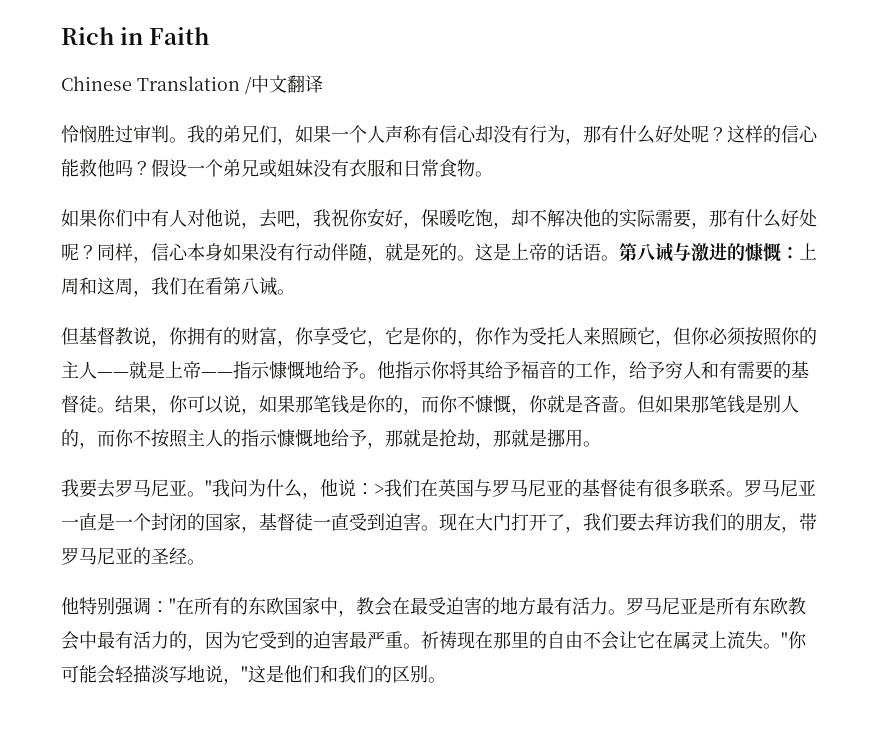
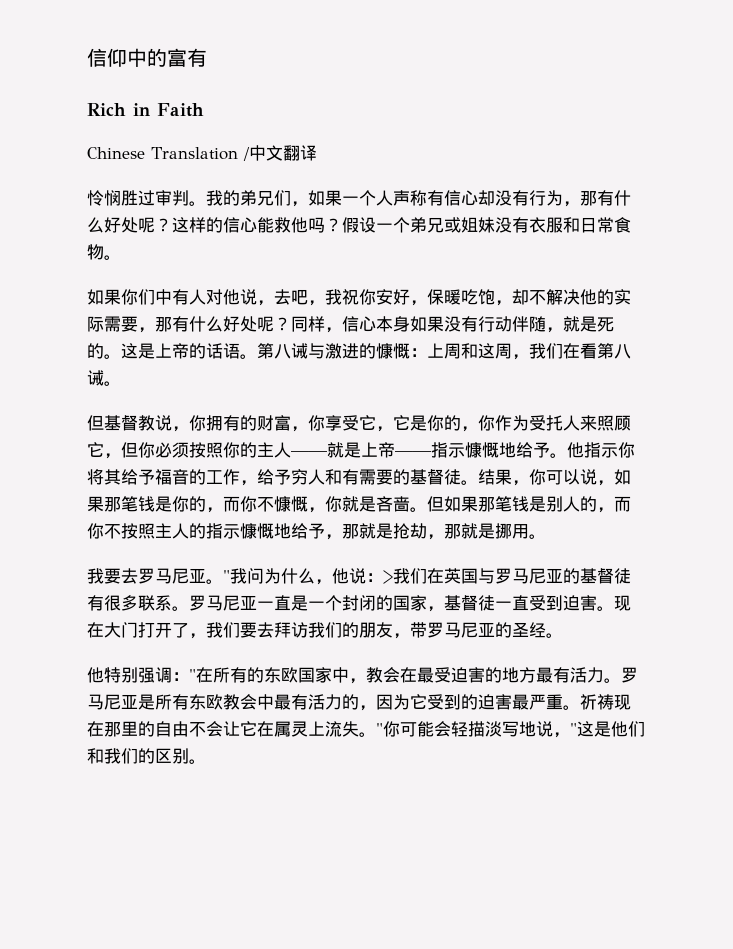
+ 信仰中的富有

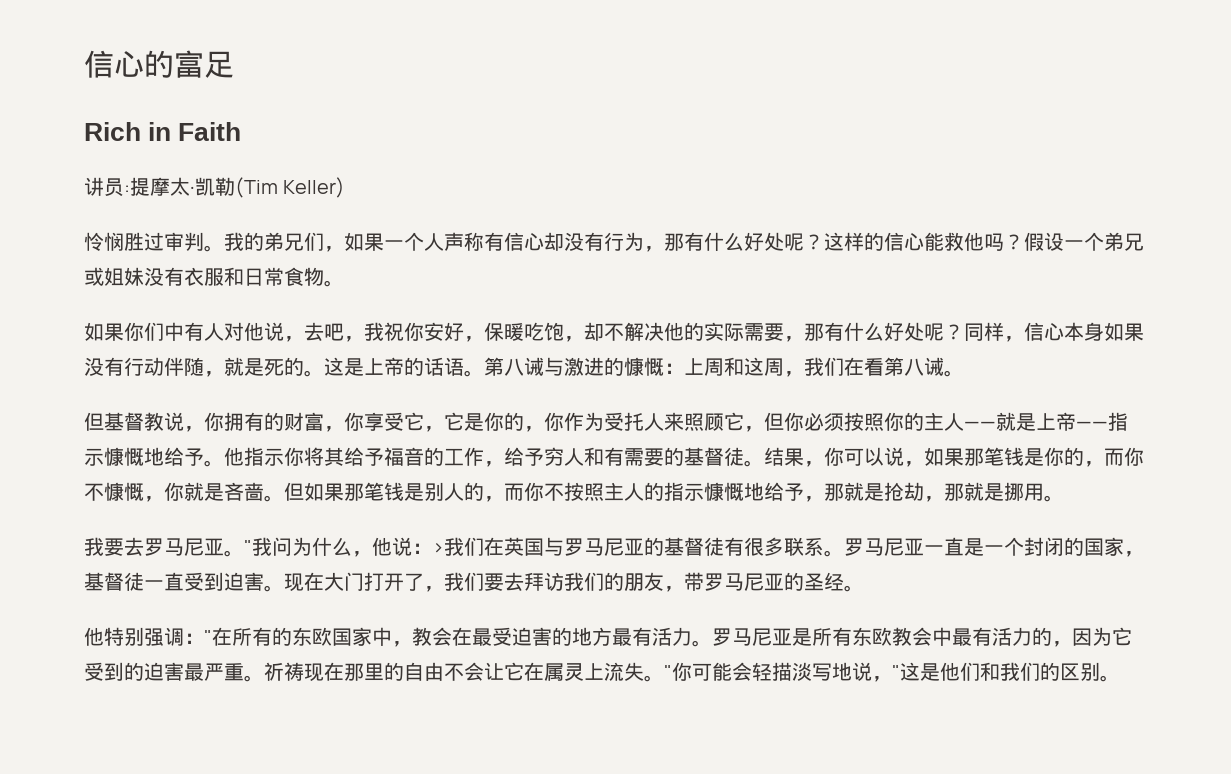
- 信仰中的富有
+ 信心的富足
- Chinese Translation /中文翻译
+ 讲员:提摩太·凯勒(Tim Keller)

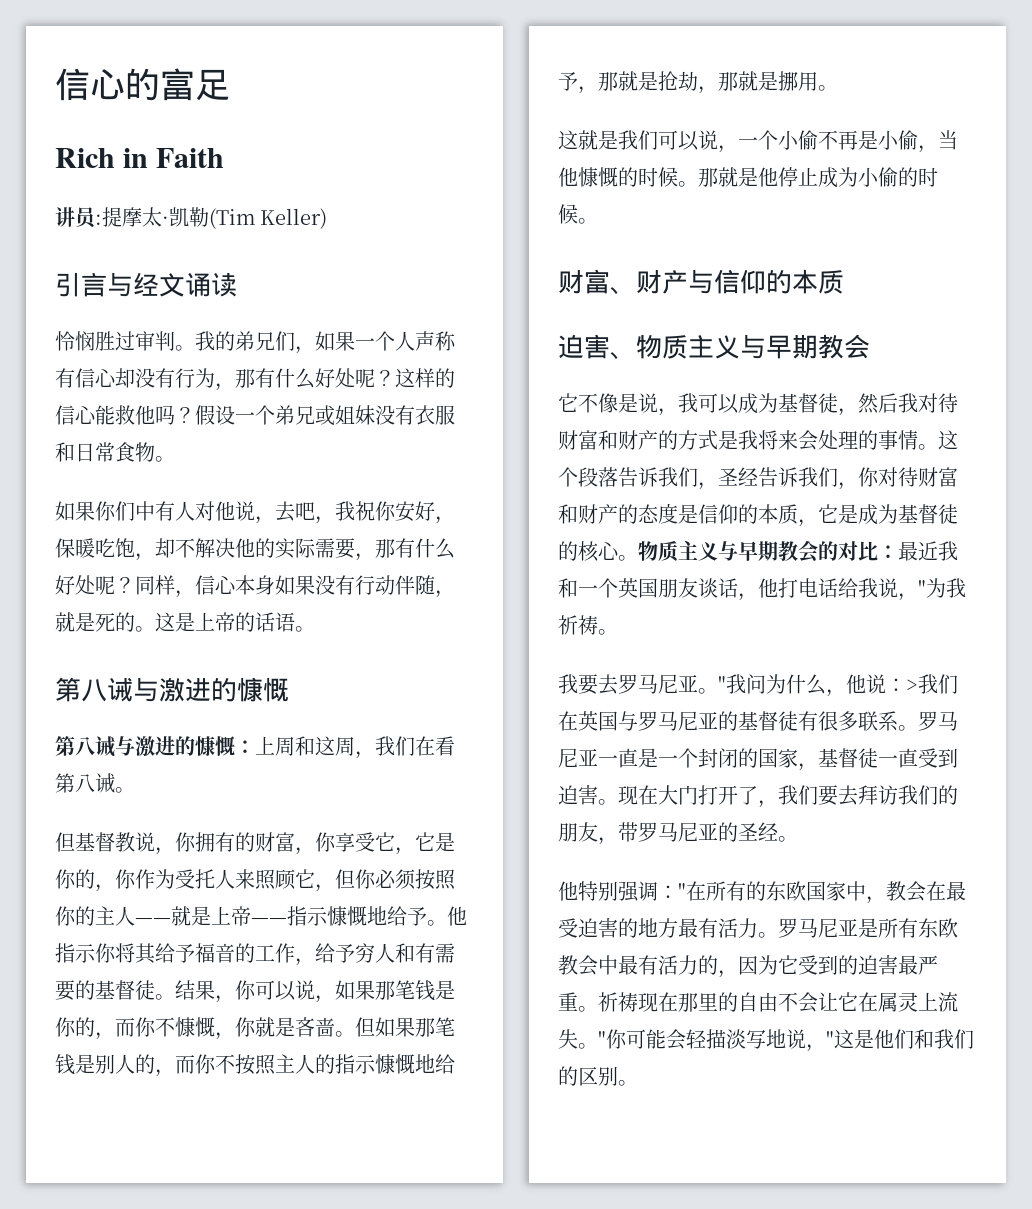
+ 引言与经文诵读
- 这是上帝的话语。第八诫与激进的慷慨：上周和这周，我们在看第八诫。
+ 这是上帝的话语。
+ 第八诫与激进的慷慨
+ 第八诫与激进的慷慨：上周和这周，我们在看第八诫。
+ 这就是我们可以说，一个小偷不再是小偷，当他慷慨的时候。那就是他停止成为小偷的时候。
+ 财富、财产与信仰的本质
+ 迫害、物质主义与早期教会
+ 它不像是说，我可以成为基督徒，然后我对待财富和财产的方式是我将来会处理的事情。这个段落告诉我们，圣经告诉我们，你对待财富和财产的态度是信仰的本质，它是成为基督徒的核心。物质主义与早期教会的对比：最近我和一个英国朋友谈话，他打电话给我说，"为我祈祷。

